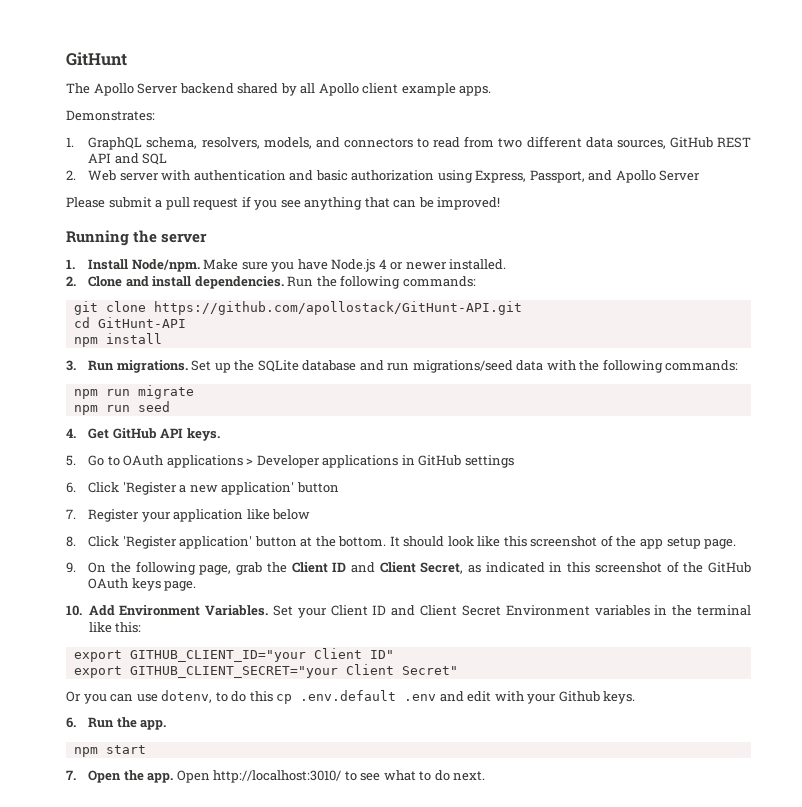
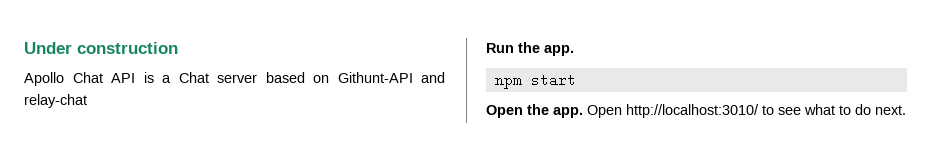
- GitHunt
- The Apollo Server backend shared by all Apollo client example apps.
- Demonstrates:
- 1. GraphQL schema, resolvers, models, and connectors to read from two different data sources, GitHub REST API and SQL
- 2. Web server with authentication and basic authorization using Express, Passport, and Apollo Server
- Please submit a pull request if you see anything that can be improved!
- Running the server
- 1. Install Node/npm. Make sure you have Node.js 4 or newer installed.
- 2. Clone and install dependencies. Run the following commands:
- git clone https://github.com/apollostack/GitHunt-API.git
- cd GitHunt-API
- npm install
- 3. Run migrations. Set up the SQLite database and run migrations/seed data with the following commands:
- npm run migrate
- npm run seed
- 4. Get GitHub API keys.
- 5. Go to OAuth applications > Developer applications in GitHub settings
- 6. Click 'Register a new application' button
- 7. Register your application like below
- 8. Click 'Register application' button at the bottom. It should look like this screenshot of the app setup page.
- 9. On the following page, grab the Client ID and Client Secret, as indicated in this screenshot of the GitHub OAuth keys page.
- 10. Add Environment Variables. Set your Client ID and Client Secret Environment variables in the terminal like this:
- export GITHUB_CLIENT_ID="your Client ID"
- export GITHUB_CLIENT_SECRET="your Client Secret"
- Or you can use dotenv, to do this cp .env.default .env and edit with your Github keys.
- 6. Run the app.
+ Under construction
+ Apollo Chat API is a Chat server based on Githunt-API and relay-chat
+ Run the app.
- 7. Open the app.
+ Open the app.

